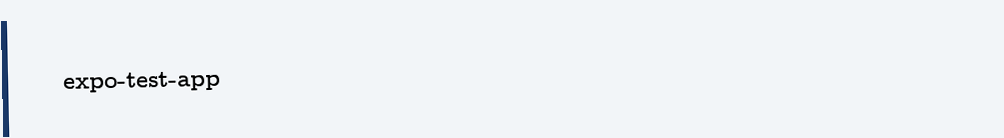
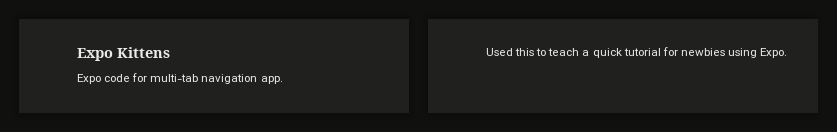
- expo-test-app
+ Expo Kittens
+ Expo code for multi-tab navigation app.
+ Used this to teach a quick tutorial for newbies using Expo.

